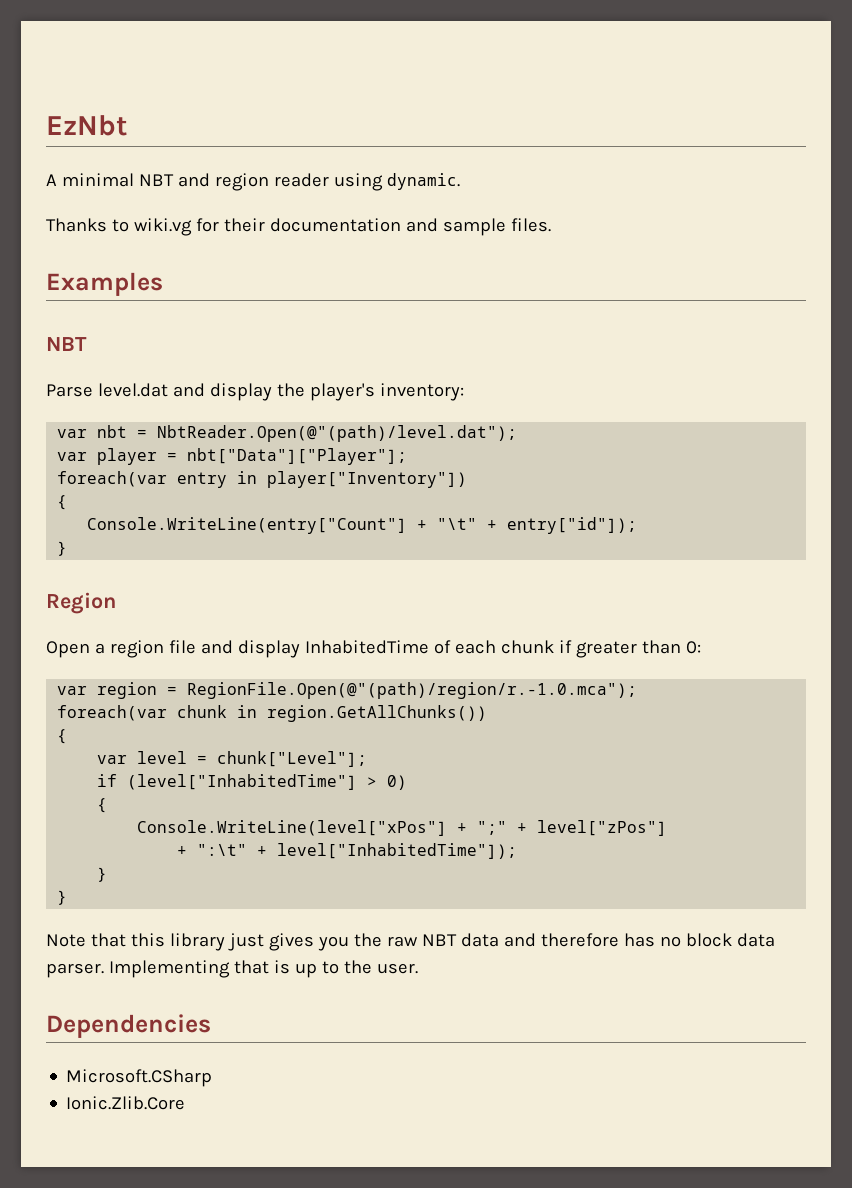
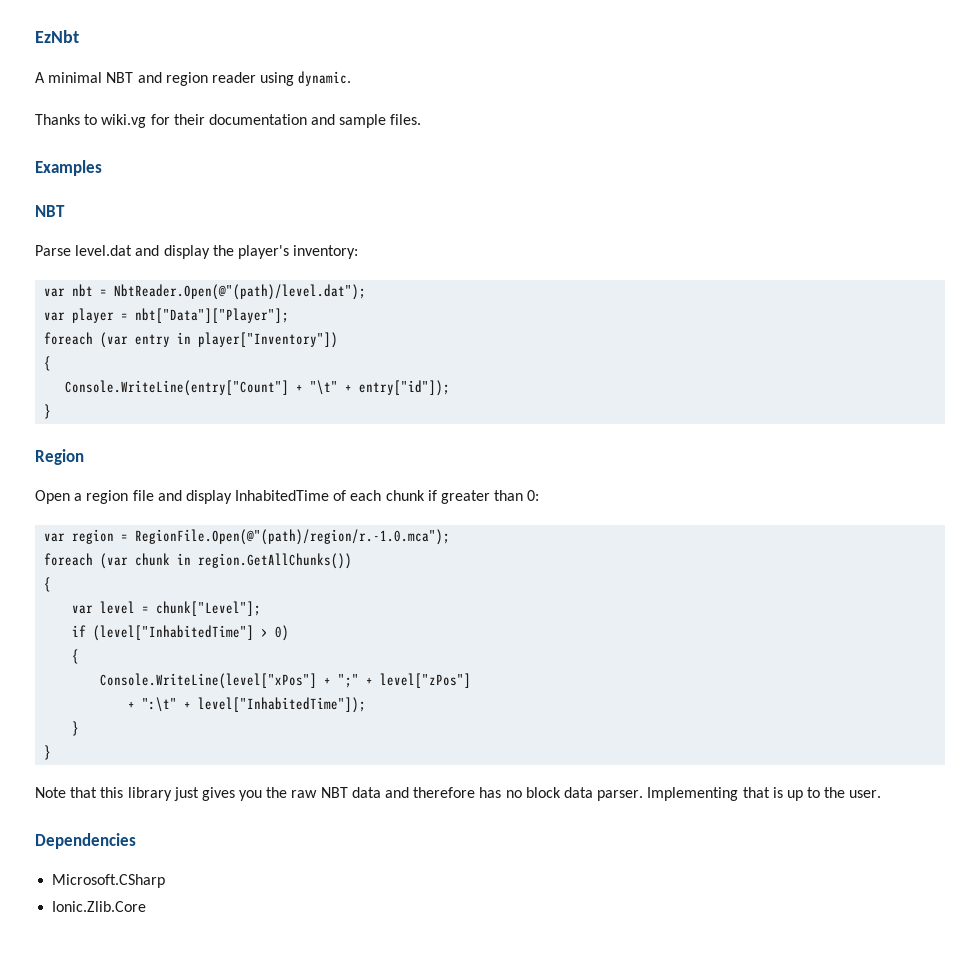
- foreach(var entry in player["Inventory"])
+ foreach (var entry in player["Inventory"])
- foreach(var chunk in region.GetAllChunks())
+ foreach (var chunk in region.GetAllChunks())

